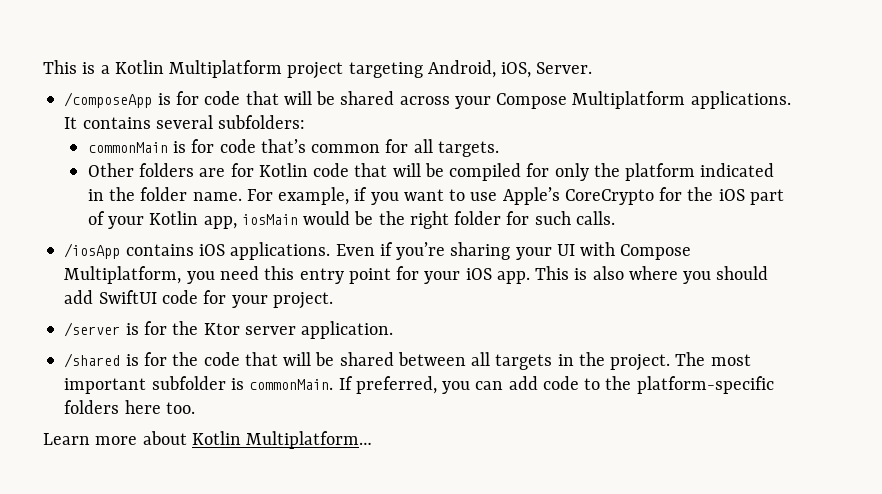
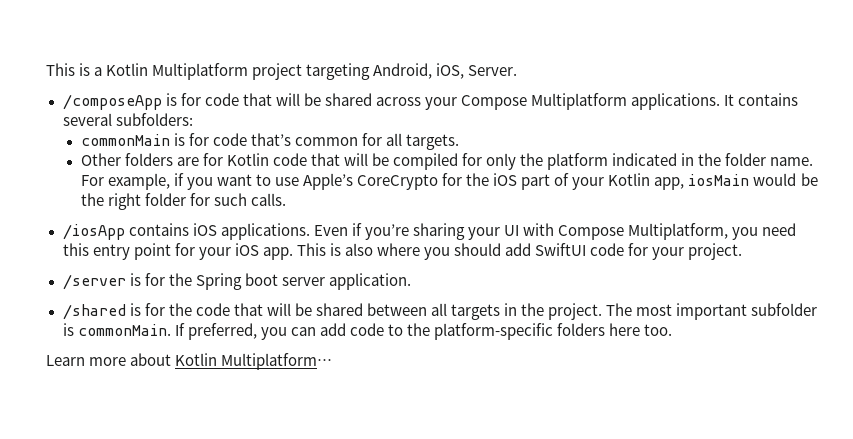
- /server is for the Ktor server application.
+ /server is for the Spring boot server application.

